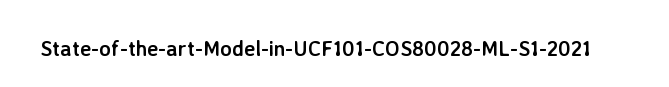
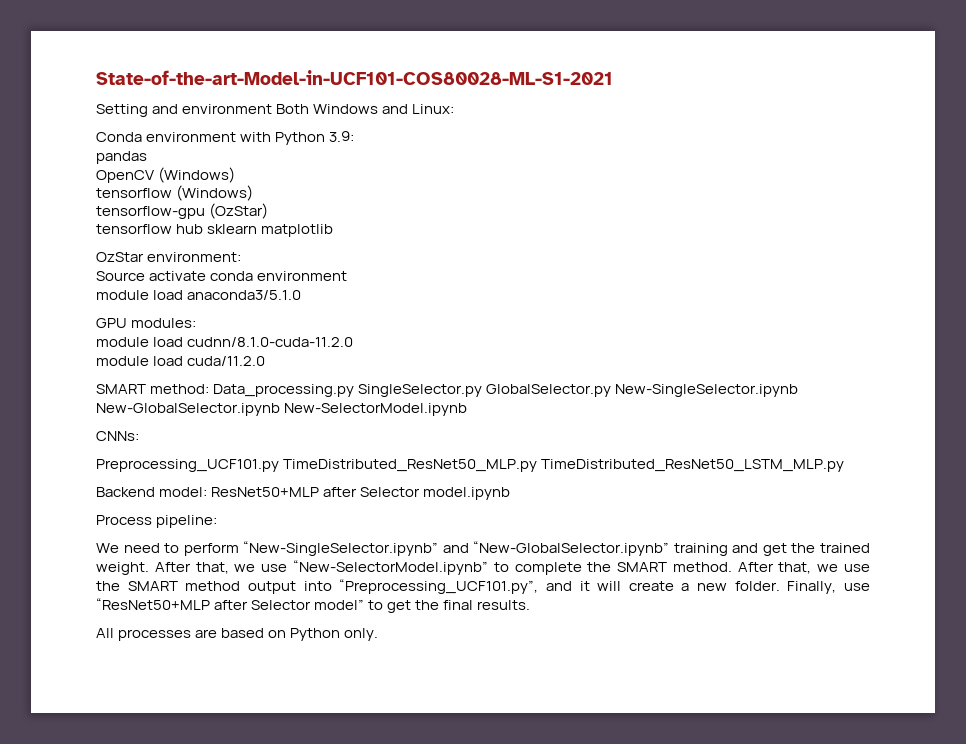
+ Setting and environment Both Windows and Linux:
+ Conda environment with Python 3.9:
+ pandas
+ OpenCV (Windows)
+ tensorflow (Windows)
+ tensorflow-gpu (OzStar)
+ tensorflow hub sklearn matplotlib
+ OzStar environment:
+ Source activate conda environment
+ module load anaconda3/5.1.0
+ GPU modules:
+ module load cudnn/8.1.0-cuda-11.2.0
+ module load cuda/11.2.0
+ SMART method: Data_processing.py SingleSelector.py GlobalSelector.py New-SingleSelector.ipynb New-GlobalSelector.ipynb New-SelectorModel.ipynb
+ CNNs:
+ Preprocessing_UCF101.py TimeDistributed_ResNet50_MLP.py TimeDistributed_ResNet50_LSTM_MLP.py
+ Backend model: ResNet50+MLP after Selector model.ipynb
+ Process pipeline:
+ We need to perform “New-SingleSelector.ipynb” and “New-GlobalSelector.ipynb” training and get the trained weight. After that, we use “New-SelectorModel.ipynb” to complete the SMART method. After that, we use the SMART method output into “Preprocessing_UCF101.py”, and it will create a new folder. Finally, use “ResNet50+MLP after Selector model” to get the final results.
+ All processes are based on Python only.

